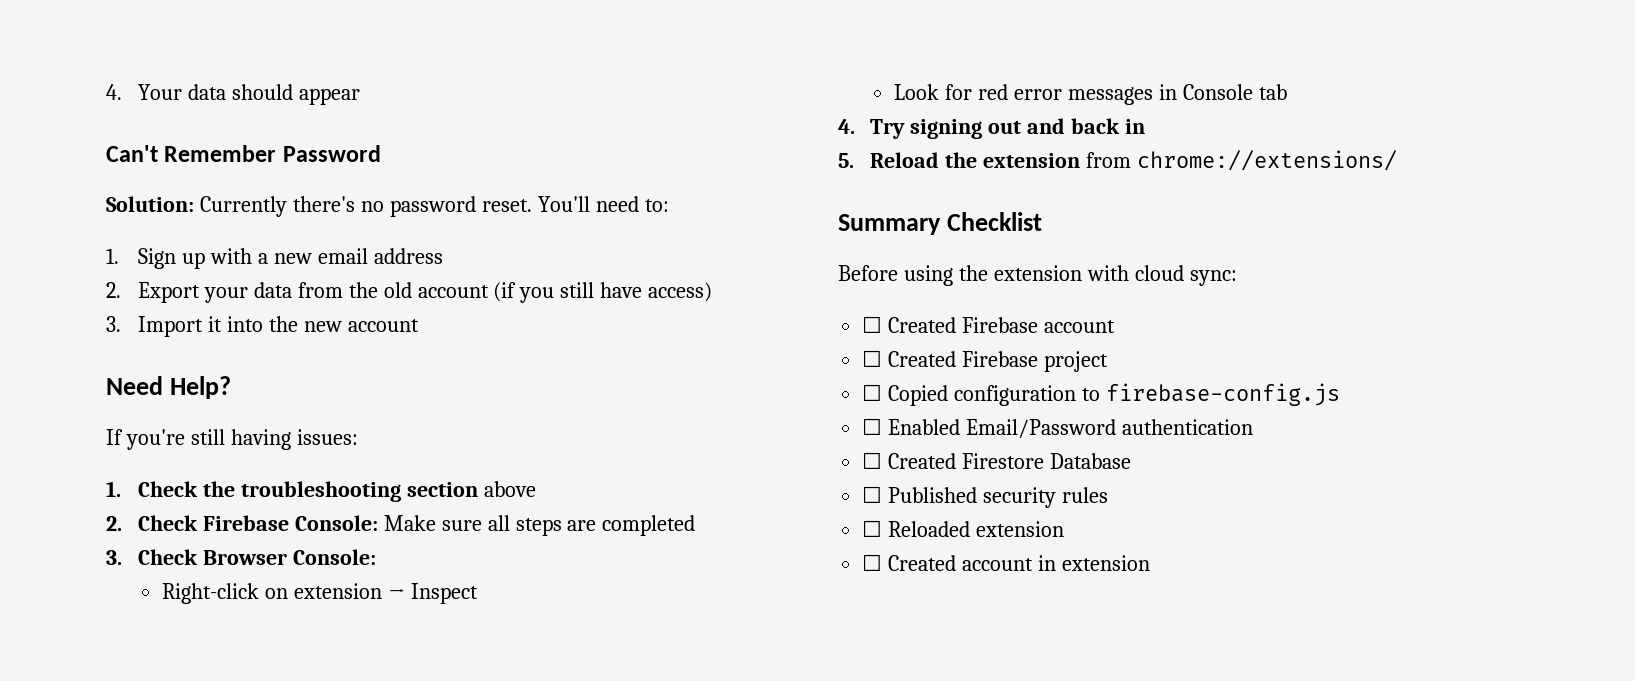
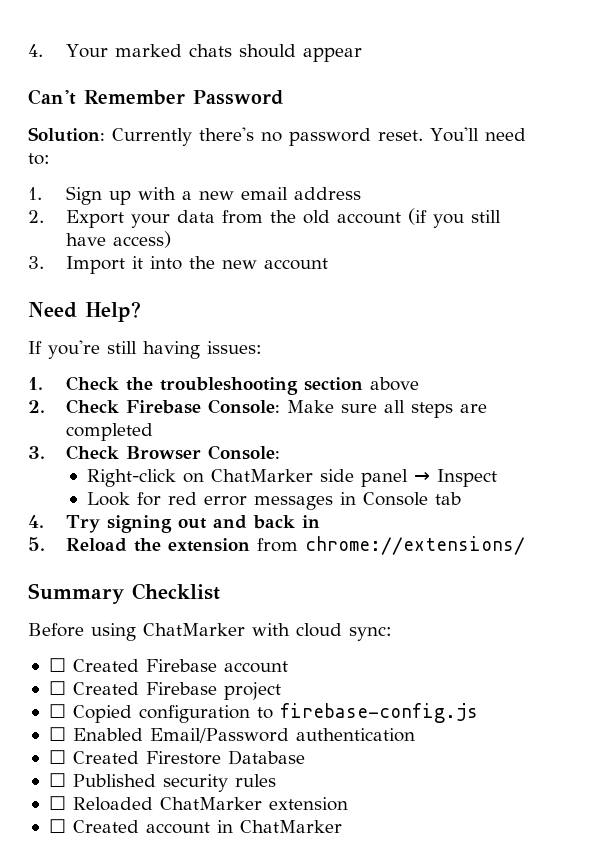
- 4. Your data should appear
+ 4. Your marked chats should appear
- Right-click on extension → Inspect
+ Right-click on ChatMarker side panel → Inspect
- Before using the extension with cloud sync:
+ Before using ChatMarker with cloud sync:
- ☐ Reloaded extension
+ ☐ Reloaded ChatMarker extension
- ☐ Created account in extension
+ ☐ Created account in ChatMarker

